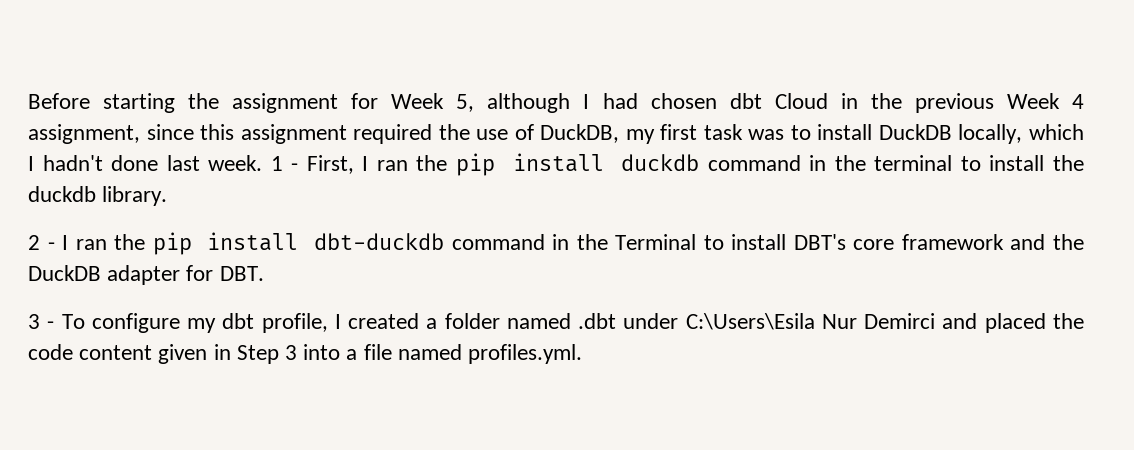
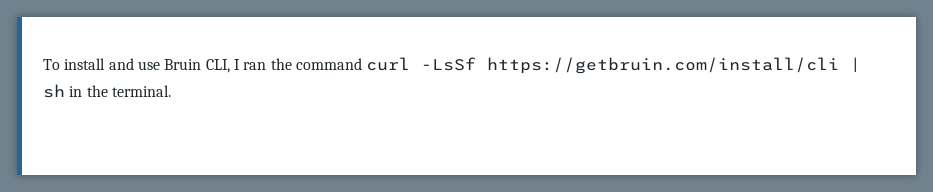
- Before starting the assignment for Week 5, although I had chosen dbt Cloud in the previous Week 4 assignment, since this assignment required the use of DuckDB, my first task was to install DuckDB locally, which I hadn't done last week. 1 - First, I ran the pip install duckdb command in the terminal to install the duckdb library.
- 2 - I ran the pip install dbt-duckdb command in the Terminal to install DBT's core framework and the DuckDB adapter for DBT.
- 3 - To configure my dbt profile, I created a folder named .dbt under C:\Users\Esila Nur Demirci and placed the code content given in Step 3 into a file named profiles.yml.
+ To install and use Bruin CLI, I ran the command curl -LsSf https://getbruin.com/install/cli | sh in the terminal.

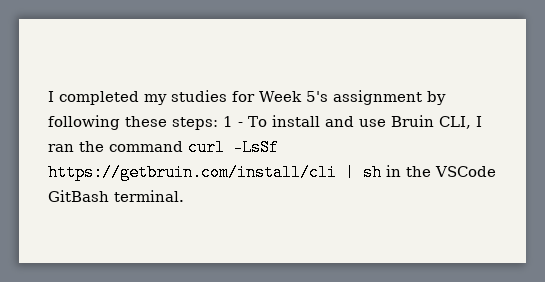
- To install and use Bruin CLI, I ran the command curl -LsSf https://getbruin.com/install/cli | sh in the terminal.
+ I completed my studies for Week 5's assignment by following these steps: 1 - To install and use Bruin CLI, I ran the command curl -LsSf https://getbruin.com/install/cli | sh in the VSCode GitBash terminal.

